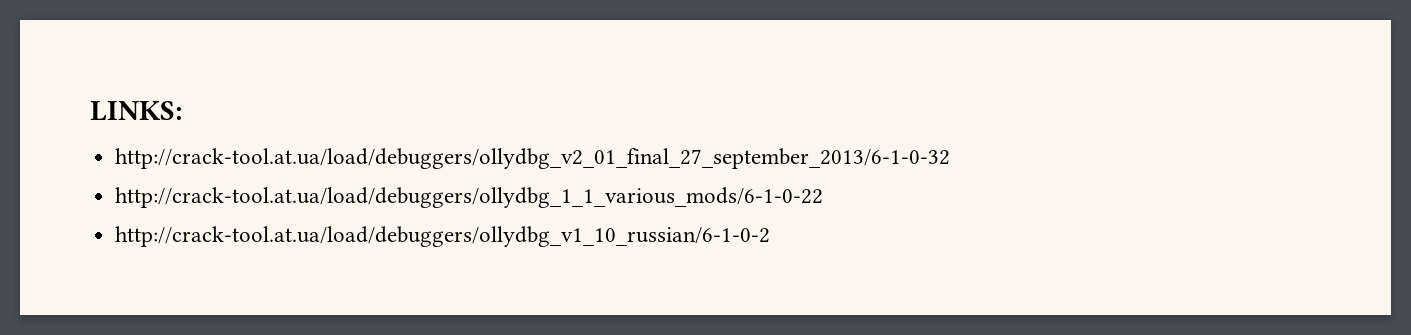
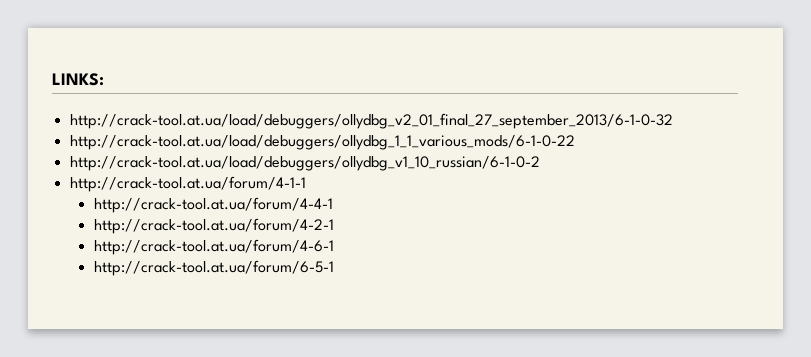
+ http://crack-tool.at.ua/forum/4-1-1
+ http://crack-tool.at.ua/forum/4-4-1
+ http://crack-tool.at.ua/forum/4-2-1
+ http://crack-tool.at.ua/forum/4-6-1
+ http://crack-tool.at.ua/forum/6-5-1

